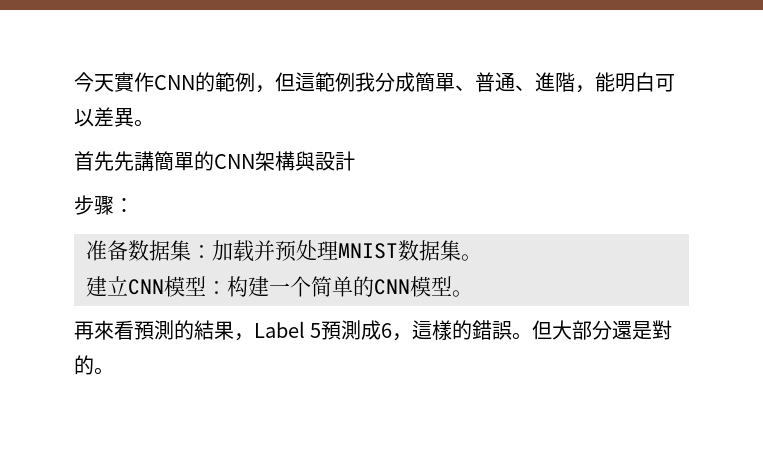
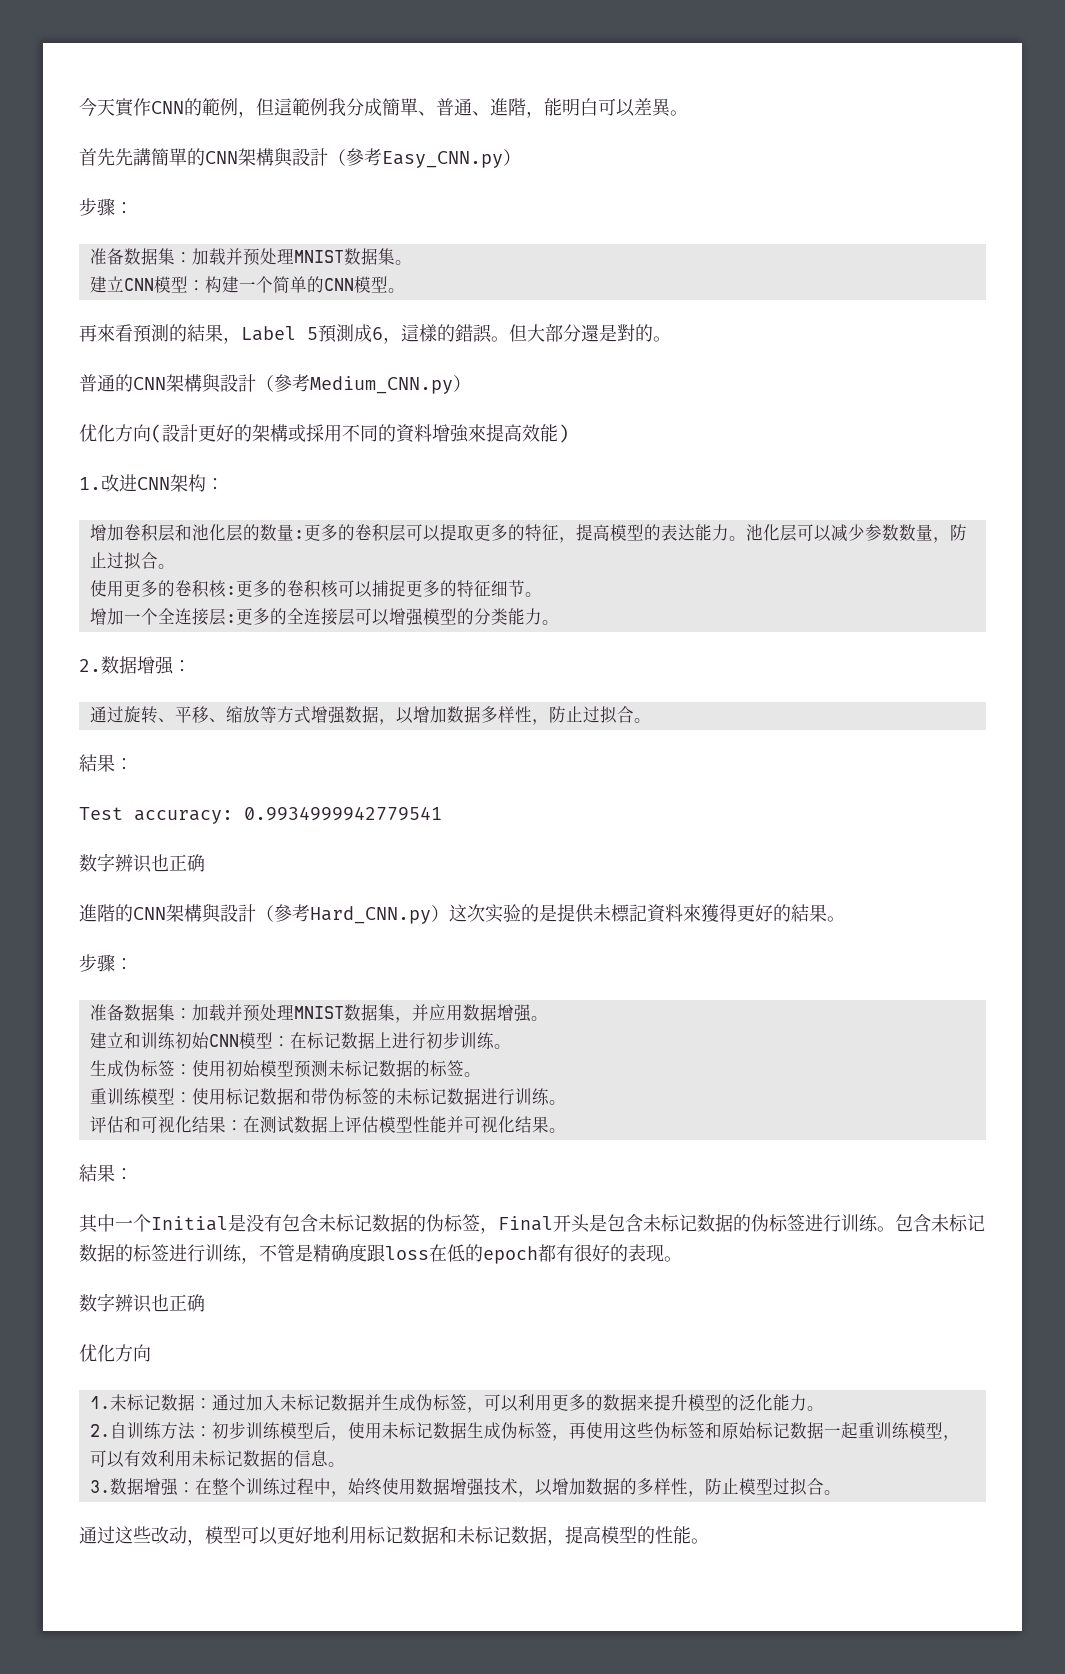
- 首先先講簡單的CNN架構與設計
+ 首先先講簡單的CNN架構與設計（參考Easy_CNN.py）
+ 普通的CNN架構與設計（參考Medium_CNN.py）
+ 优化方向(設計更好的架構或採用不同的資料增強來提高效能)
+ 1.改进CNN架构：
+ 增加卷积层和池化层的数量:更多的卷积层可以提取更多的特征，提高模型的表达能力。池化层可以减少参数数量，防止过拟合。
+ 使用更多的卷积核:更多的卷积核可以捕捉更多的特征细节。
+ 增加一个全连接层:更多的全连接层可以增强模型的分类能力。
+ 2.数据增强：
+ 通过旋转、平移、缩放等方式增强数据，以增加数据多样性，防止过拟合。
+ 結果：
+ Test accuracy: 0.9934999942779541
+ 数字辨识也正确
+ 進階的CNN架構與設計（參考Hard_CNN.py）这次实验的是提供未標記資料來獲得更好的結果。
+ 步骤：
+ 准备数据集：加载并预处理MNIST数据集，并应用数据增强。
+ 建立和训练初始CNN模型：在标记数据上进行初步训练。
+ 生成伪标签：使用初始模型预测未标记数据的标签。
+ 重训练模型：使用标记数据和带伪标签的未标记数据进行训练。
+ 评估和可视化结果：在测试数据上评估模型性能并可视化结果。
+ 結果：
+ 其中一个Initial是没有包含未标记数据的伪标签，Final开头是包含未标记数据的伪标签进行训练。包含未标记数据的标签进行训练，不管是精确度跟loss在低的epoch都有很好的表现。
+ 数字辨识也正确
+ 优化方向
+ 1.未标记数据：通过加入未标记数据并生成伪标签，可以利用更多的数据来提升模型的泛化能力。
+ 2.自训练方法：初步训练模型后，使用未标记数据生成伪标签，再使用这些伪标签和原始标记数据一起重训练模型，可以有效利用未标记数据的信息。
+ 3.数据增强：在整个训练过程中，始终使用数据增强技术，以增加数据的多样性，防止模型过拟合。
+ 通过这些改动，模型可以更好地利用标记数据和未标记数据，提高模型的性能。

